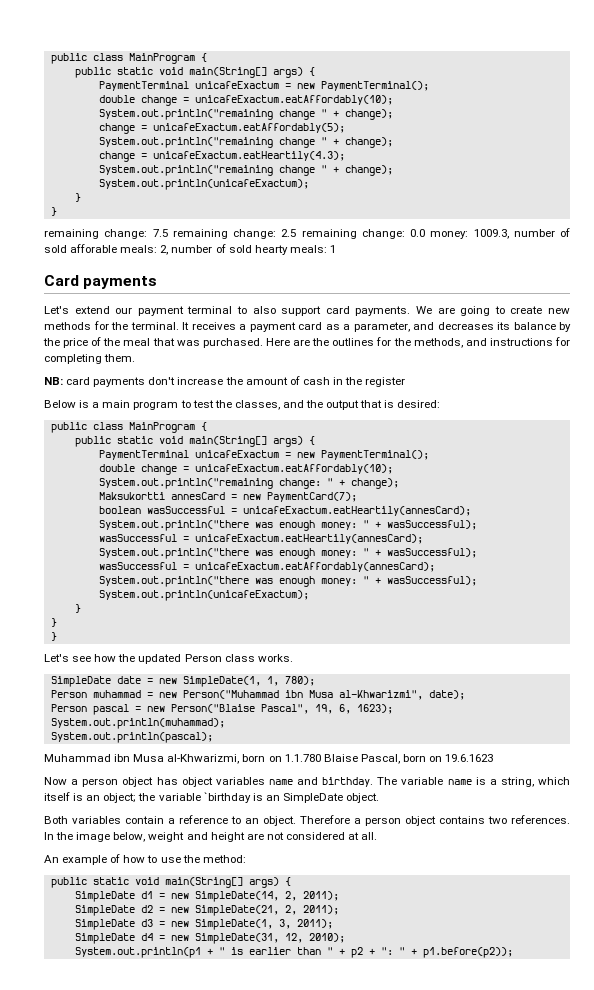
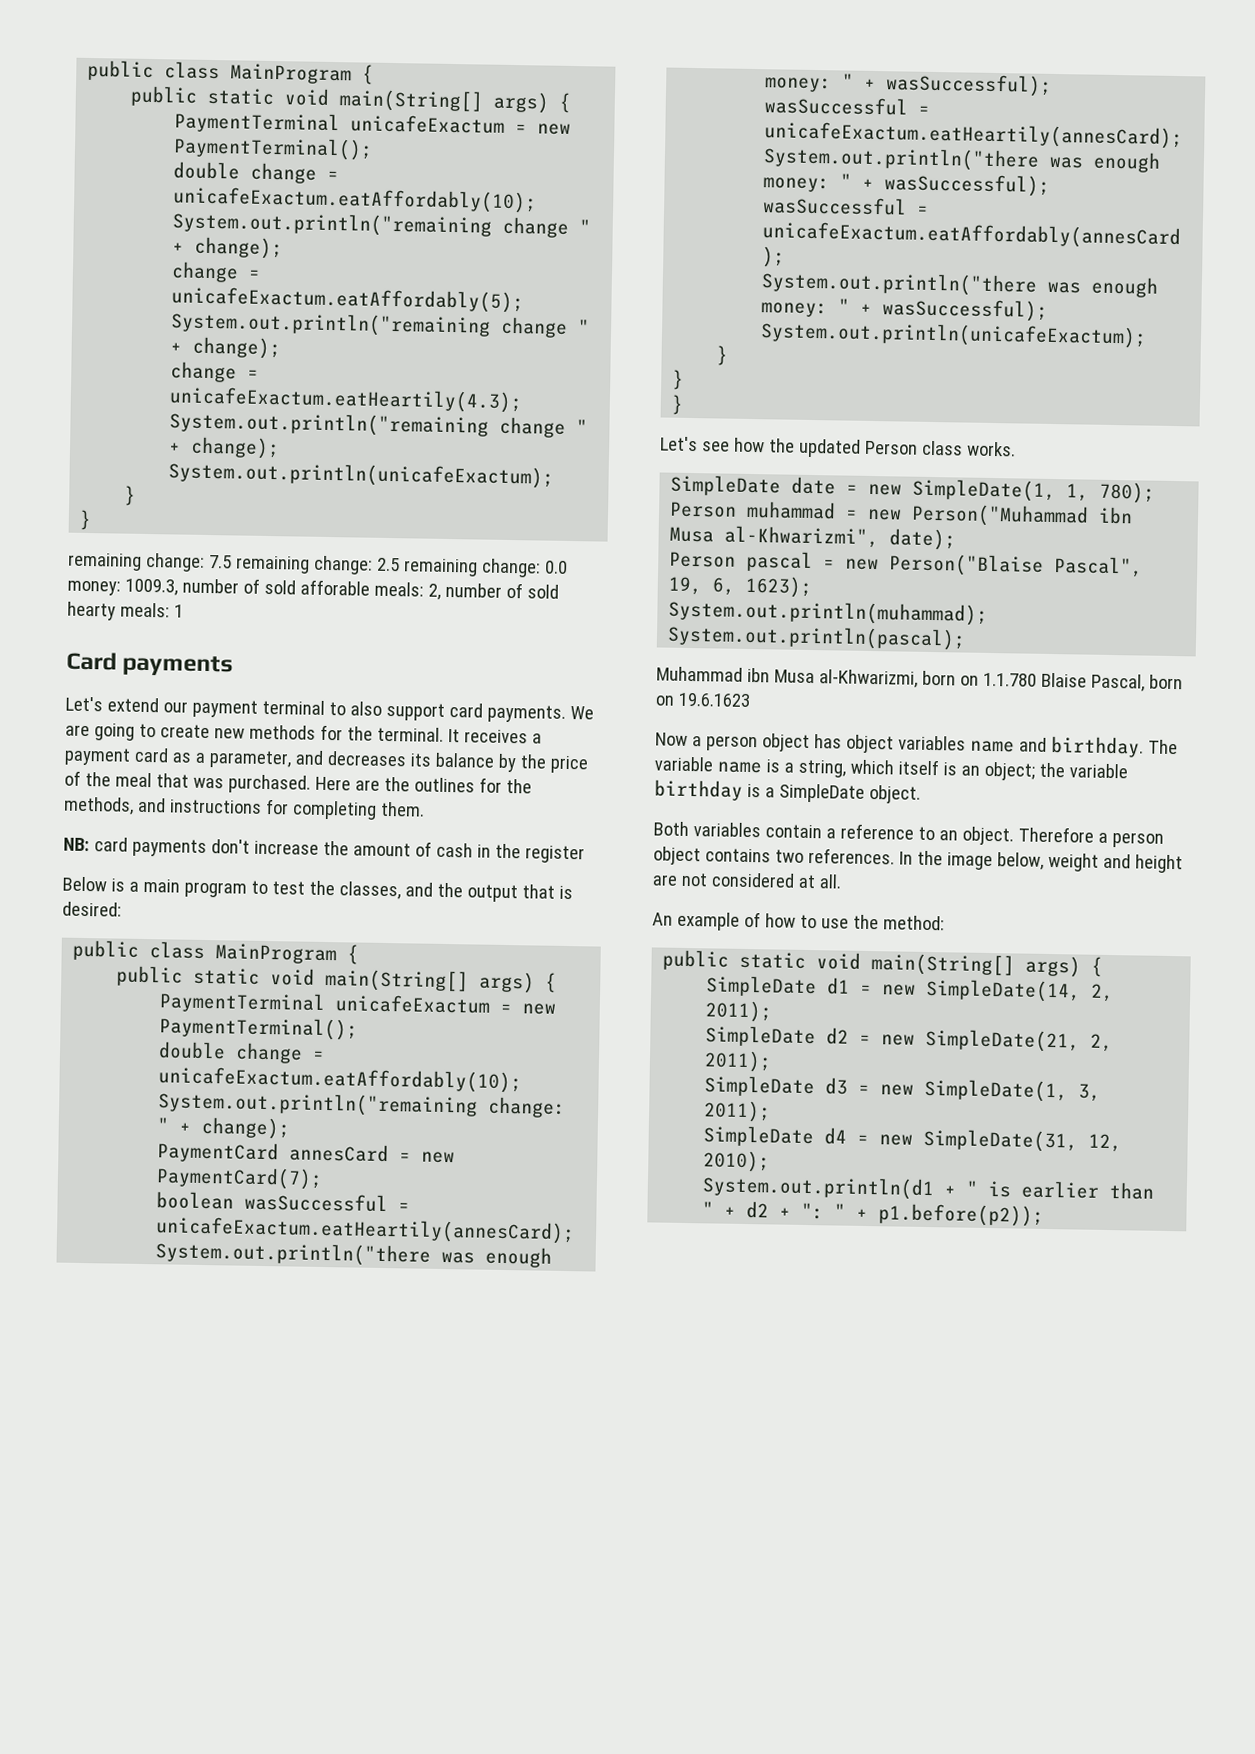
- Maksukortti annesCard = new PaymentCard(7);
+ PaymentCard annesCard = new PaymentCard(7);
- The variable name is a string, which itself is an object; the variable `birthday is an SimpleDate object.
+ The variable name is a string, which itself is an object; the variable birthday is a SimpleDate object.
- System.out.println(p1 + " is earlier than " + p2 + ": " + p1.before(p2));
+ System.out.println(d1 + " is earlier than " + d2 + ": " + p1.before(p2));

